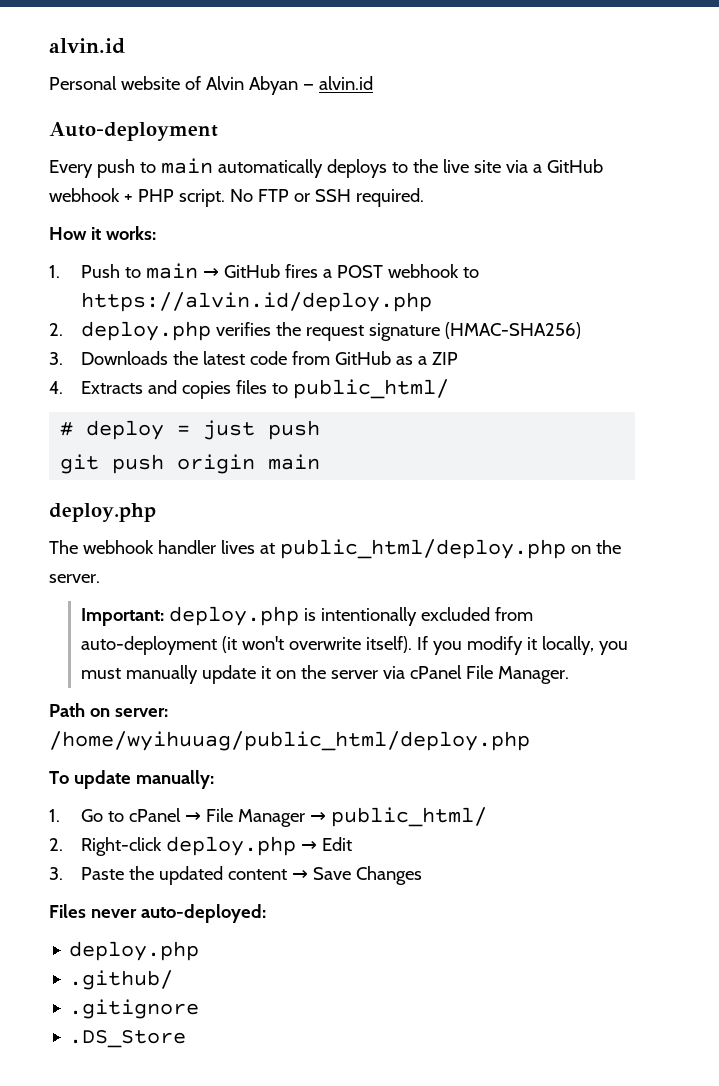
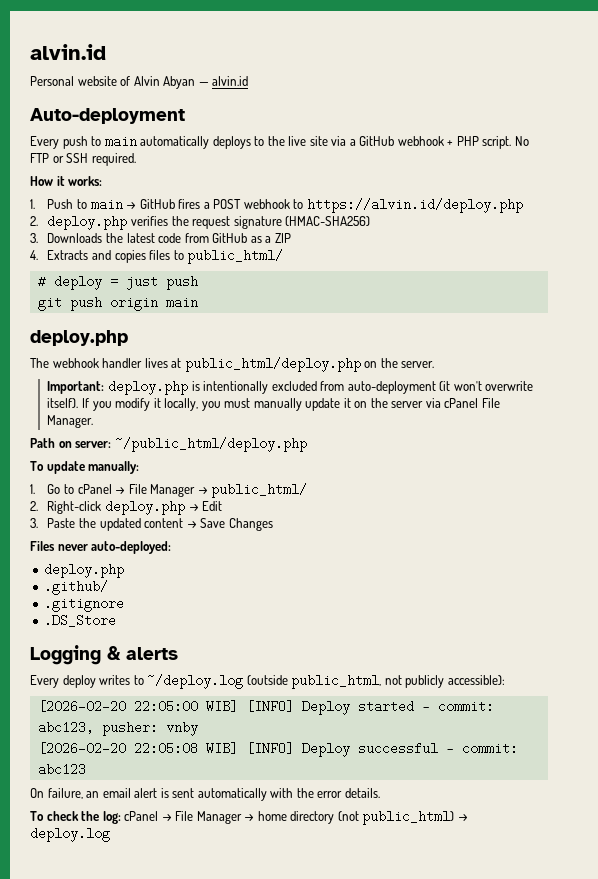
- Path on server: /home/wyihuuag/public_html/deploy.php
+ Path on server: ~/public_html/deploy.php
+ Logging & alerts
+ Every deploy writes to ~/deploy.log (outside public_html, not publicly accessible):
+ [2026-02-20 22:05:00 WIB] [INFO] Deploy started — commit: abc123, pusher: vnby
+ [2026-02-20 22:05:08 WIB] [INFO] Deploy successful — commit: abc123
+ On failure, an email alert is sent automatically with the error details.
+ To check the log: cPanel → File Manager → home directory (not public_html) → deploy.log

